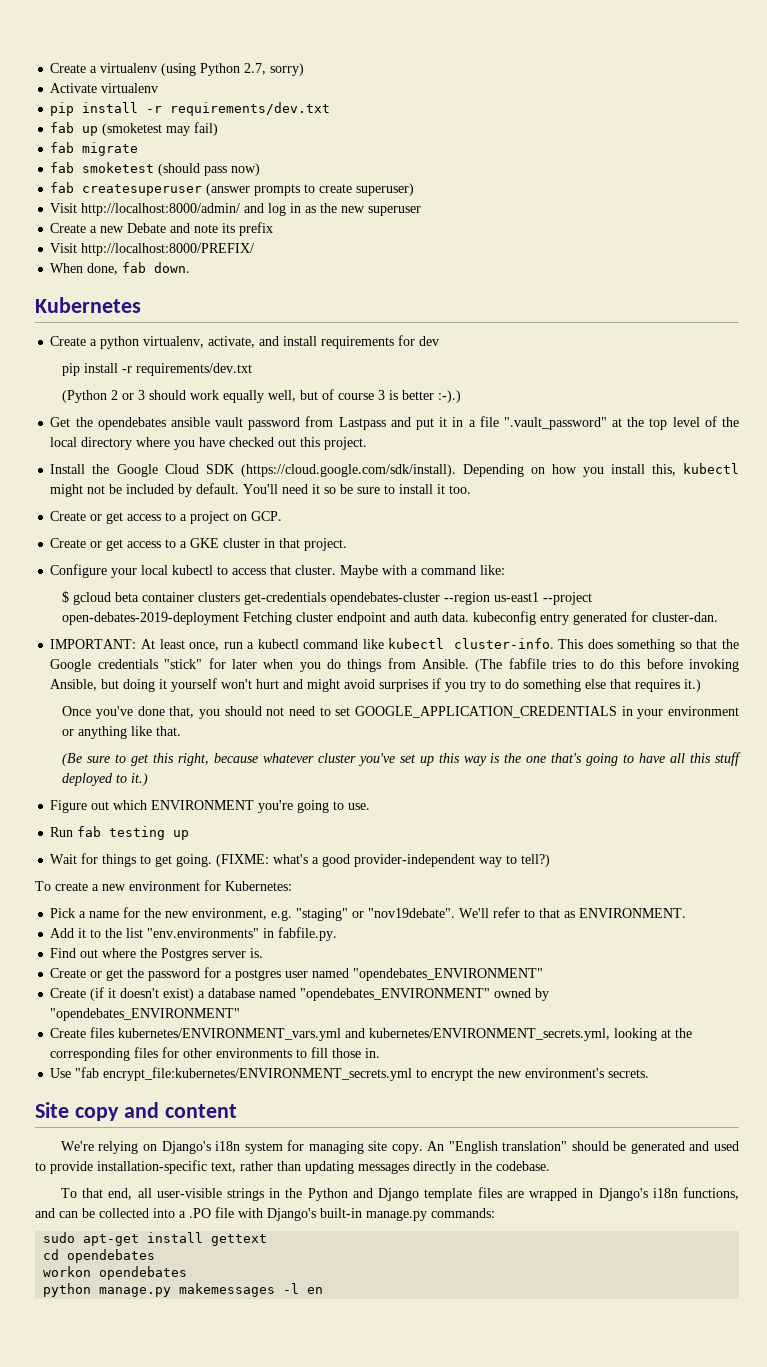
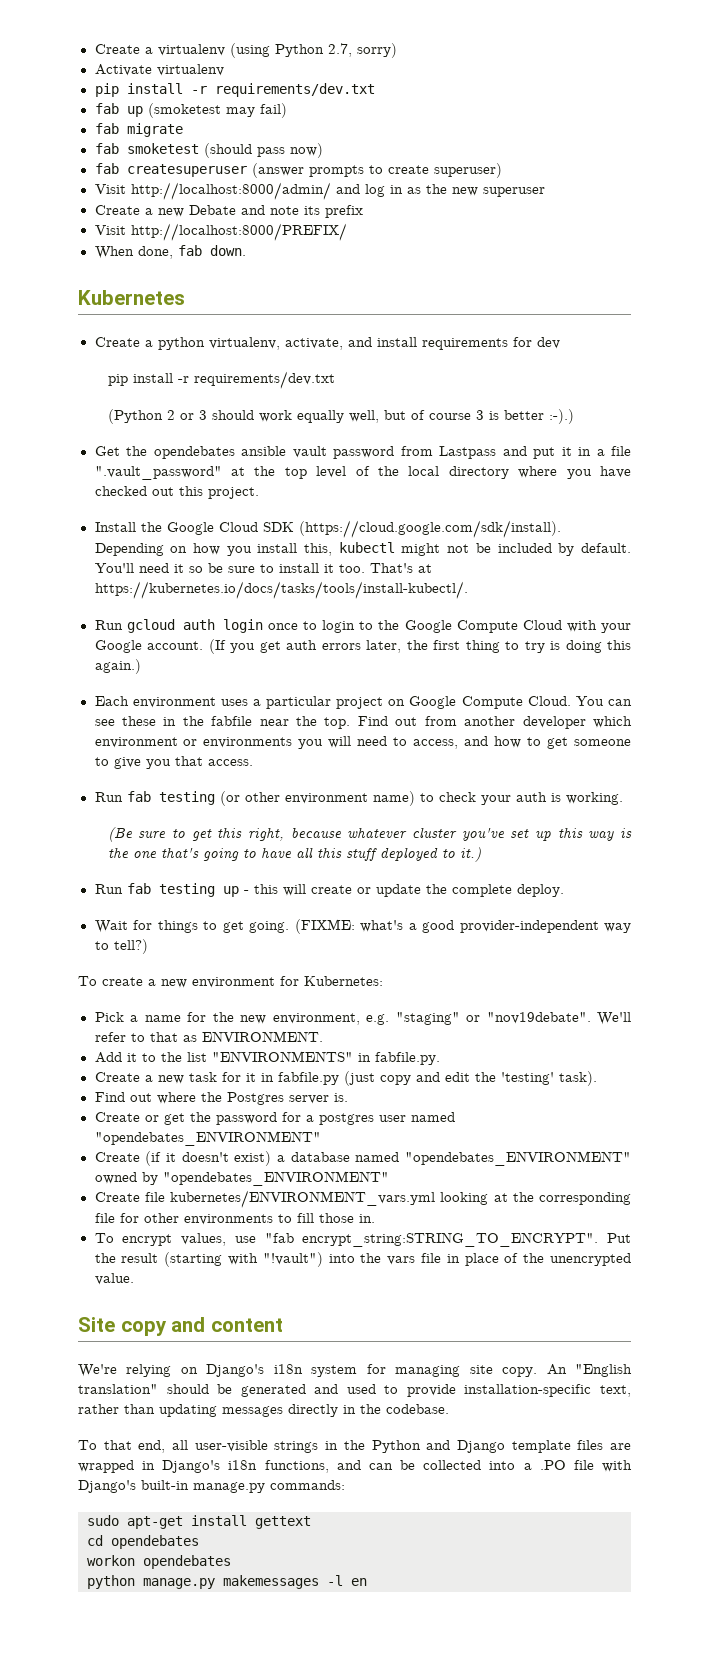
- You'll need it so be sure to install it too.
- Create or get access to a project on GCP.
- Create or get access to a GKE cluster in that project.
- Configure your local kubectl to access that cluster. Maybe with a command like:
- $ gcloud beta container clusters get-credentials opendebates-cluster --region us-east1 --project open-debates-2019-deployment Fetching cluster endpoint and auth data. kubeconfig entry generated for cluster-dan.
- IMPORTANT: At least once, run a kubectl command like kubectl cluster-info. This does something so that the Google credentials "stick" for later when you do things from Ansible. (The fabfile tries to do this before invoking Ansible, but doing it yourself won't hurt and might avoid surprises if you try to do something else that requires it.)
- Once you've done that, you should not need to set GOOGLE_APPLICATION_CREDENTIALS in your environment or anything like that.
+ You'll need it so be sure to install it too. That's at https://kubernetes.io/docs/tasks/tools/install-kubectl/.
+ Run gcloud auth login once to login to the Google Compute Cloud with your Google account. (If you get auth errors later, the first thing to try is doing this again.)
+ Each environment uses a particular project on Google Compute Cloud. You can see these in the fabfile near the top. Find out from another developer which environment or environments you will need to access, and how to get someone to give you that access.
+ Run fab testing (or other environment name) to check your auth is working.
- Figure out which ENVIRONMENT you're going to use.
- Run fab testing up
+ Run fab testing up - this will create or update the complete deploy.
- Add it to the list "env.environments" in fabfile.py.
+ Add it to the list "ENVIRONMENTS" in fabfile.py.
+ Create a new task for it in fabfile.py (just copy and edit the 'testing' task).
- Create files kubernetes/ENVIRONMENT_vars.yml and kubernetes/ENVIRONMENT_secrets.yml, looking at the corresponding files for other environments to fill those in.
+ Create file kubernetes/ENVIRONMENT_vars.yml looking at the corresponding file for other environments to fill those in.
- Use "fab encrypt_file:kubernetes/ENVIRONMENT_secrets.yml to encrypt the new environment's secrets.
+ To encrypt values, use "fab encrypt_string:STRING_TO_ENCRYPT". Put the result (starting with "!vault") into the vars file in place of the unencrypted value.

